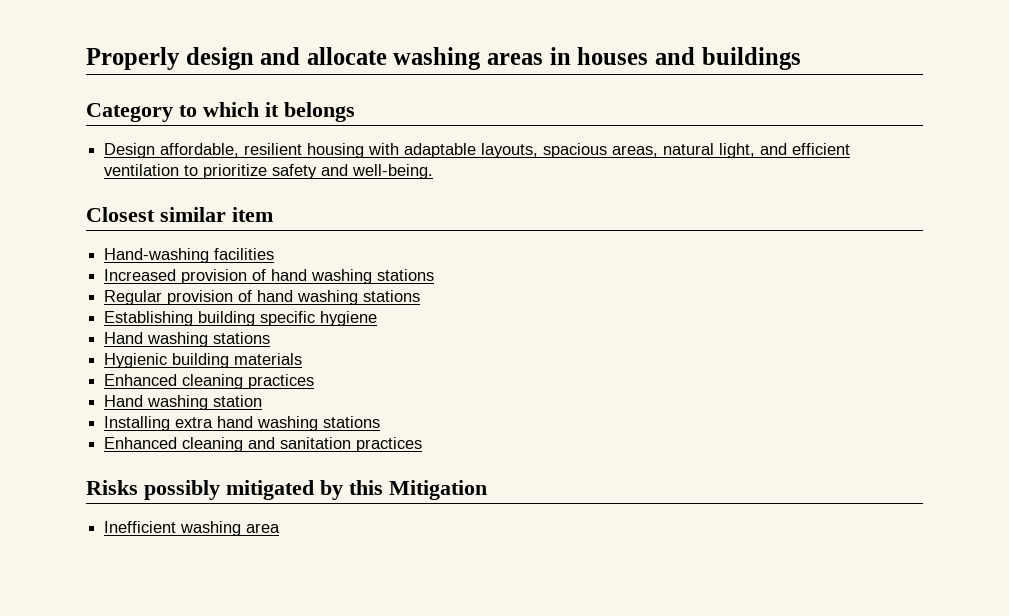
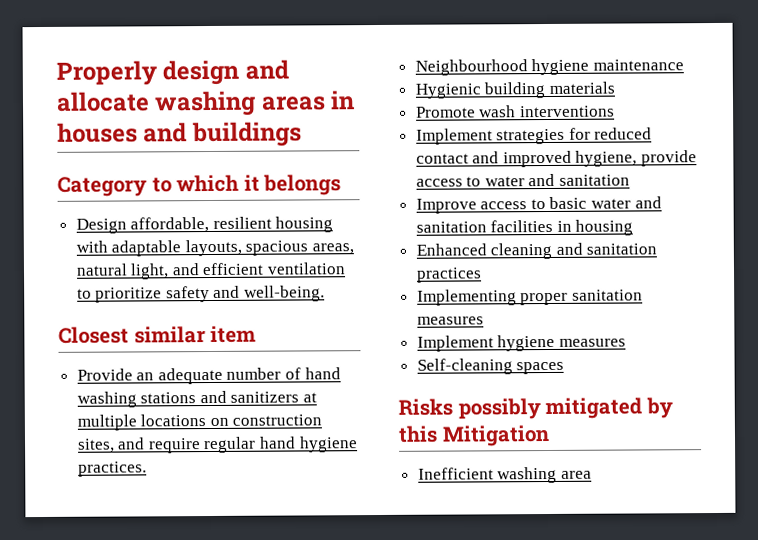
- Hand-washing facilities
- Increased provision of hand washing stations
- Regular provision of hand washing stations
- Establishing building specific hygiene
- Hand washing stations
+ Provide an adequate number of hand washing stations and sanitizers at multiple locations on construction sites, and require regular hand hygiene practices.
+ Neighbourhood hygiene maintenance
  Hygienic building materials
- Enhanced cleaning practices
- Hand washing station
- Installing extra hand washing stations
+ Promote wash interventions
+ Implement strategies for reduced contact and improved hygiene, provide access to water and sanitation
+ Improve access to basic water and sanitation facilities in housing
+ Implementing proper sanitation measures
+ Implement hygiene measures
+ Self-cleaning spaces

